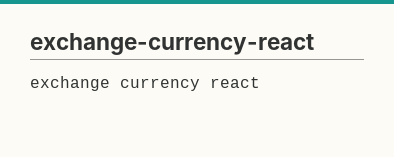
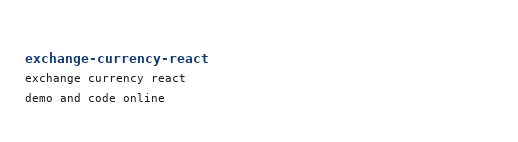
+ demo and code online

